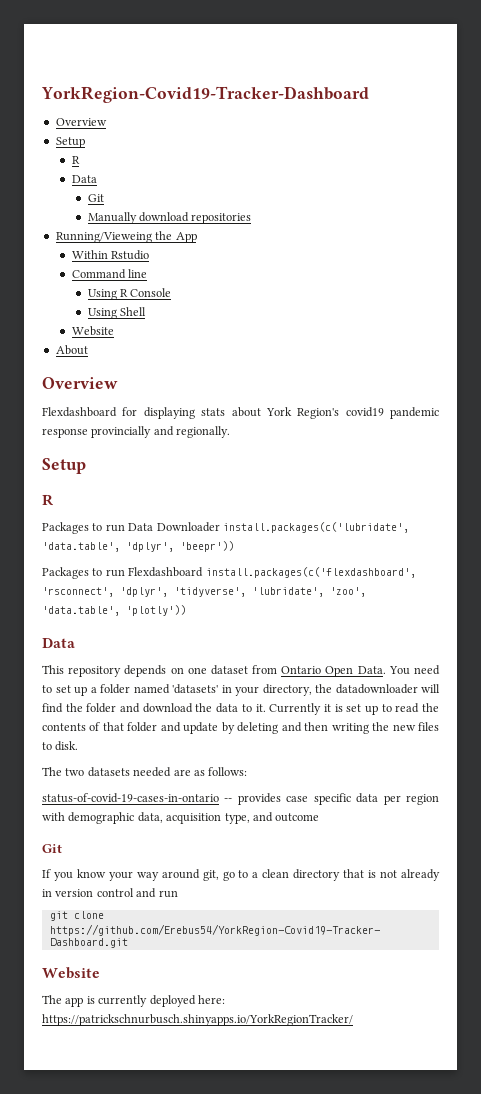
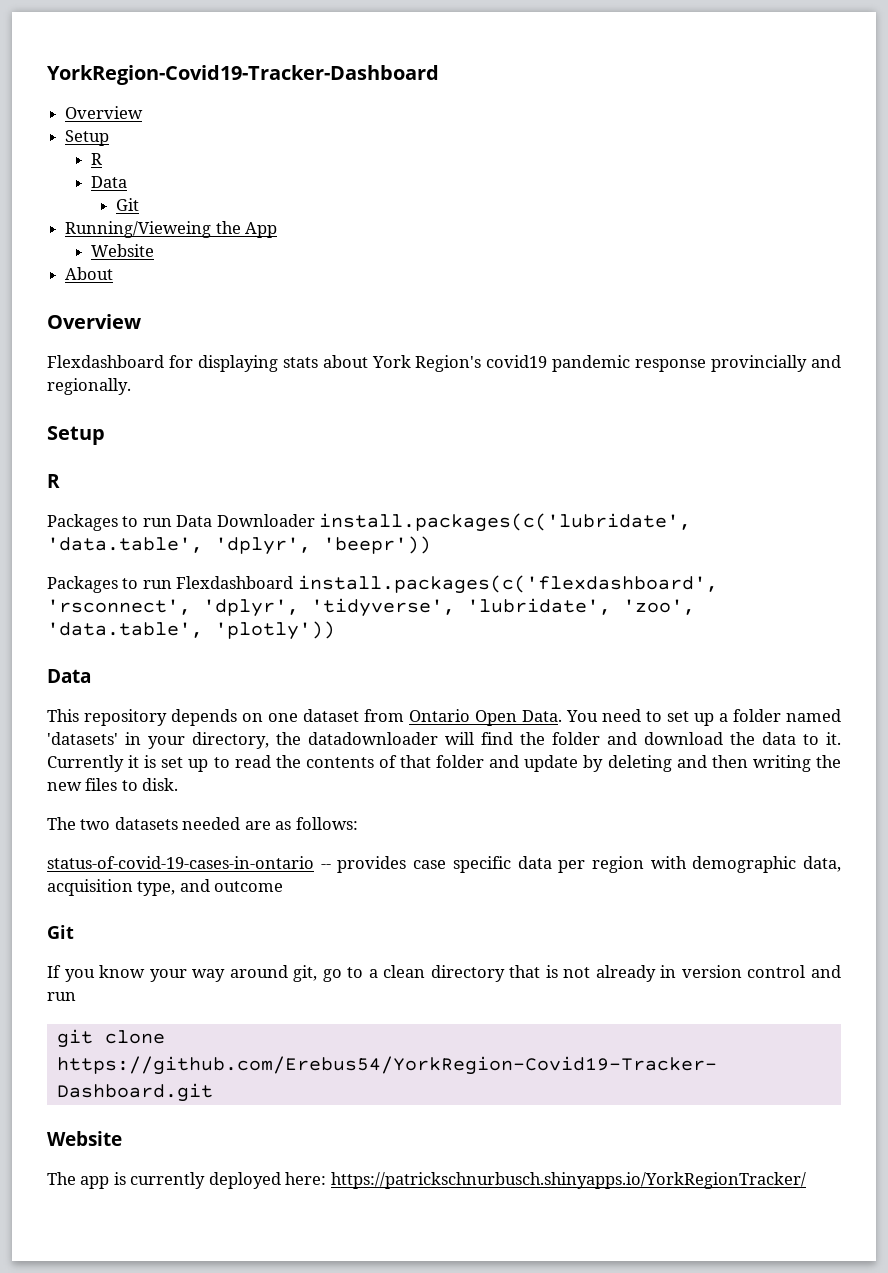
- Manually download repositories
- Within Rstudio
- Command line
- Using R Console
- Using Shell

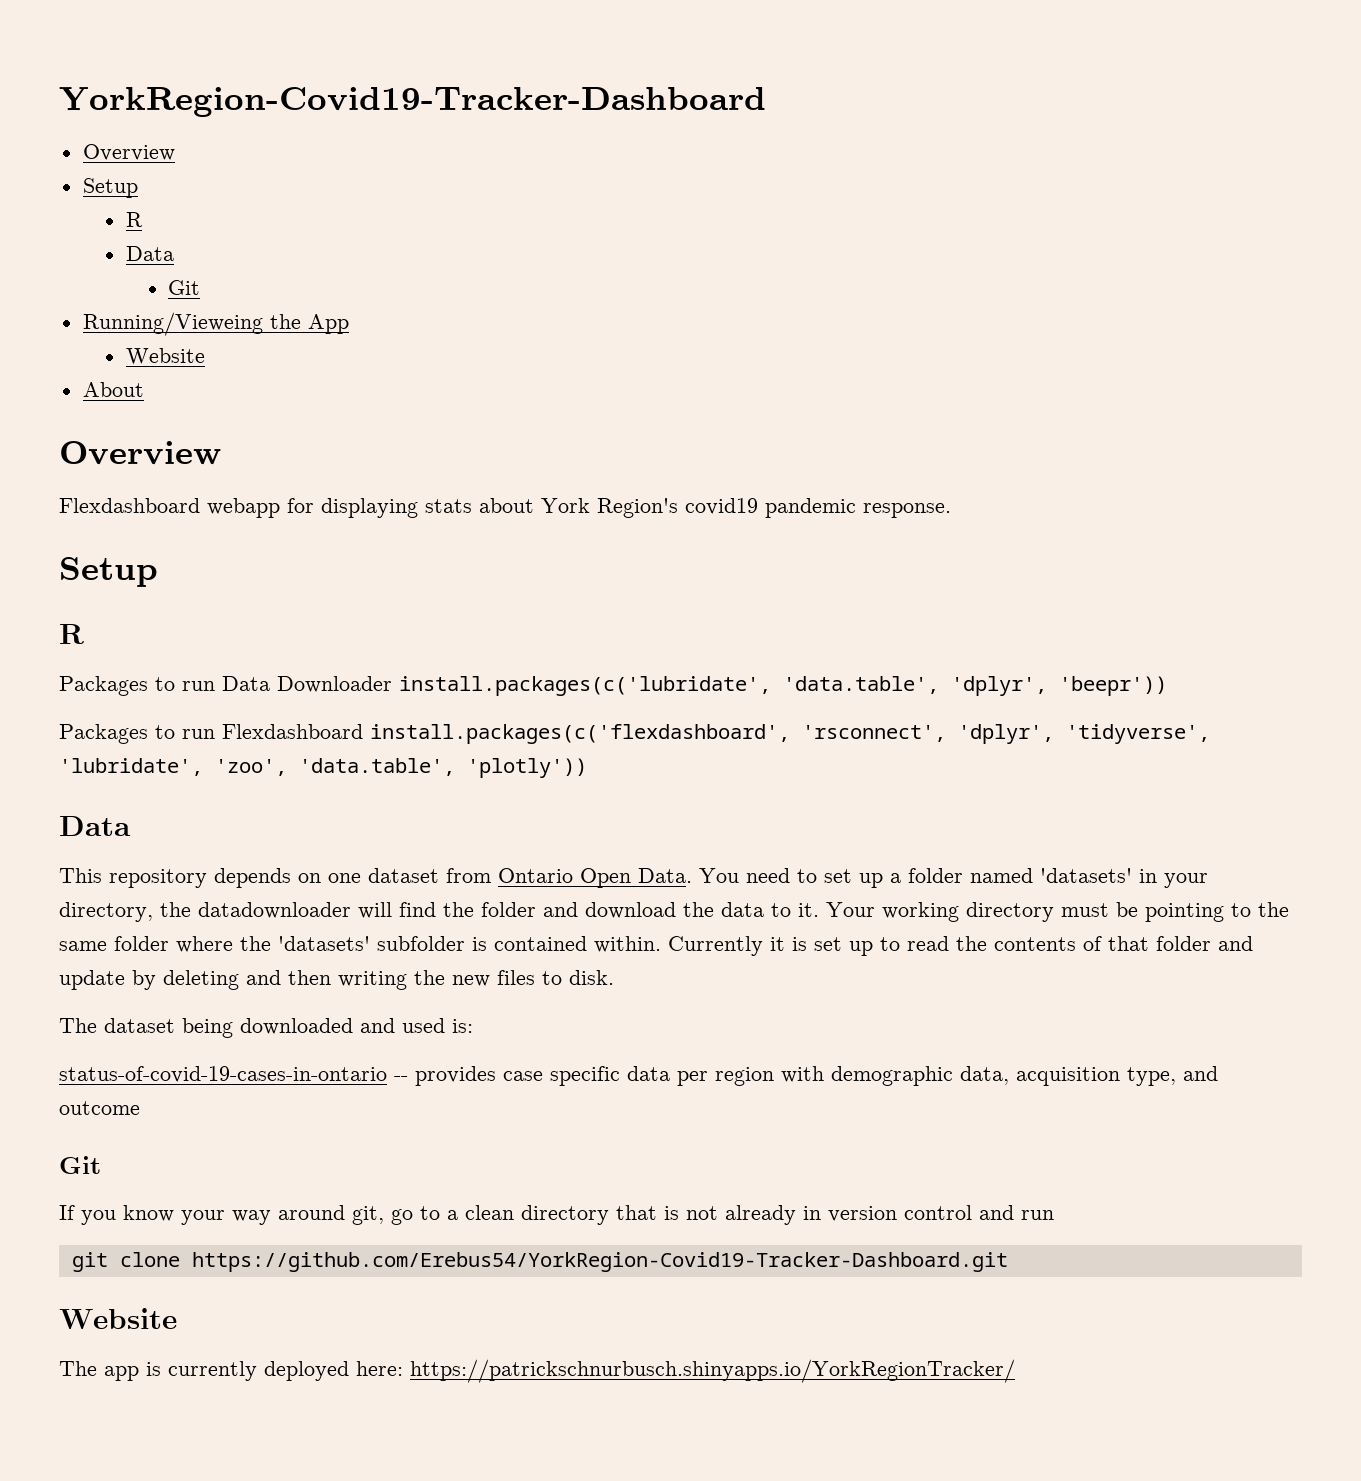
- Flexdashboard for displaying stats about York Region's covid19 pandemic response provincially and regionally.
+ Flexdashboard webapp for displaying stats about York Region's covid19 pandemic response.
+ Your working directory must be pointing to the same folder where the 'datasets' subfolder is contained within.
- The two datasets needed are as follows:
+ The dataset being downloaded and used is:

